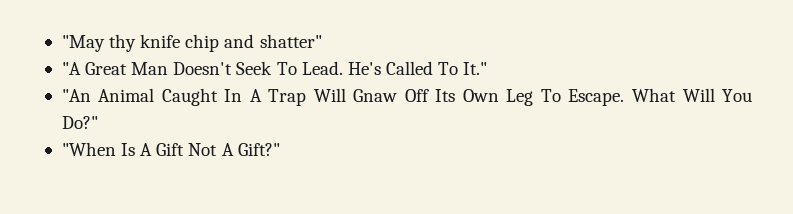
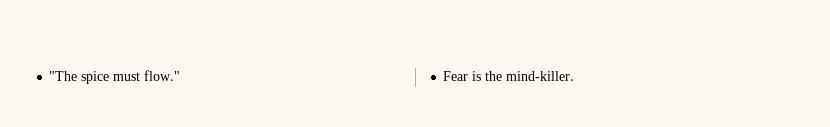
- "May thy knife chip and shatter"
- "A Great Man Doesn't Seek To Lead. He's Called To It."
- "An Animal Caught In A Trap Will Gnaw Off Its Own Leg To Escape. What Will You Do?"
- "When Is A Gift Not A Gift?"
+ "The spice must flow."
+ Fear is the mind-killer.

